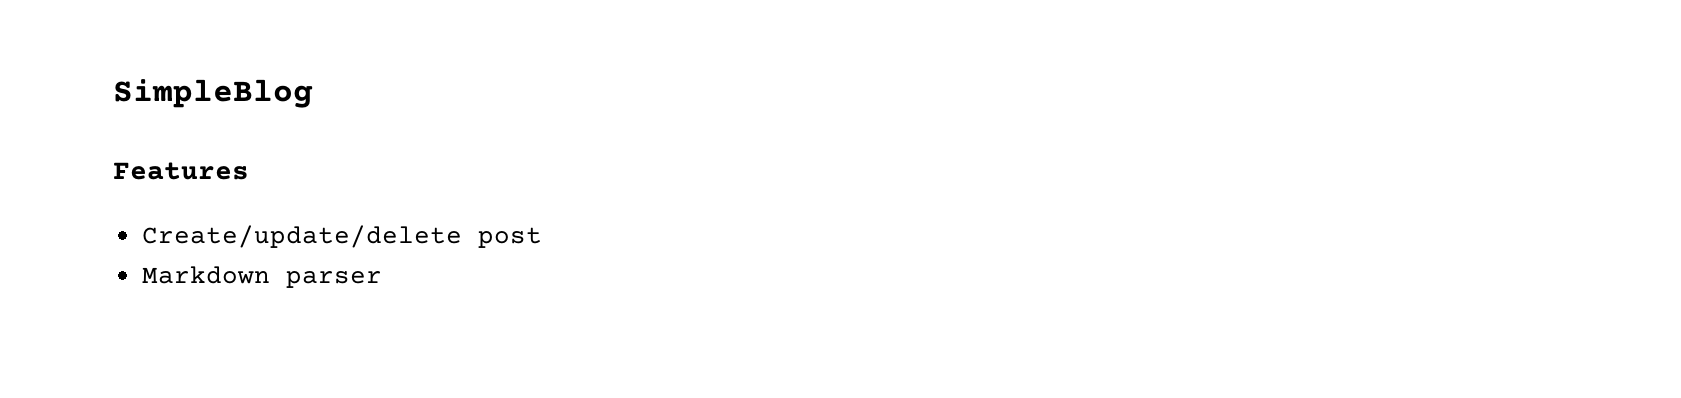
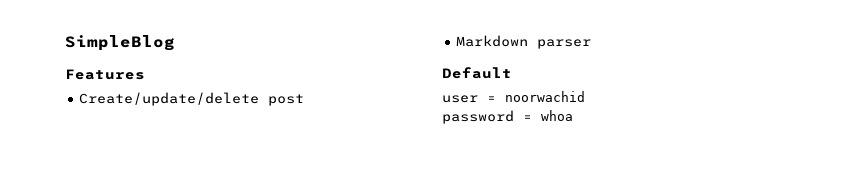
+ Default
+ user = noorwachid
+ password = whoa

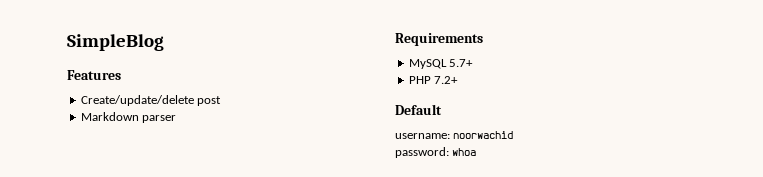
+ Requirements
+ MySQL 5.7+
+ PHP 7.2+
- user = noorwachid
+ username: noorwachid
- password = whoa
+ password: whoa

